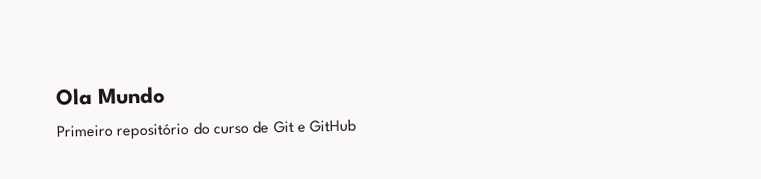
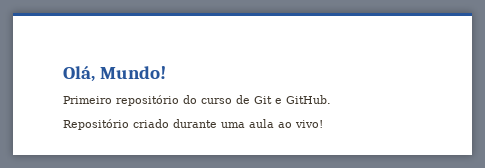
- Ola Mundo
+ Olá, Mundo!
- Primeiro repositório do curso de Git e GitHub
+ Primeiro repositório do curso de Git e GitHub.
+ Repositório criado durante uma aula ao vivo!

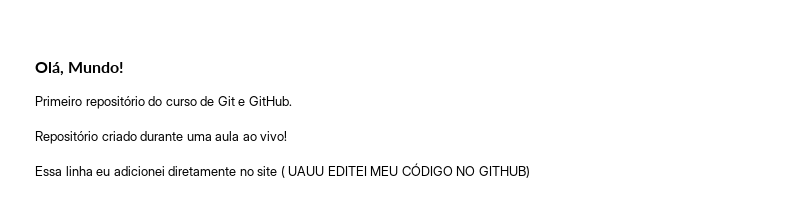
+ Essa linha eu adicionei diretamente no site ( UAUU EDITEI MEU CÓDIGO NO GITHUB)

